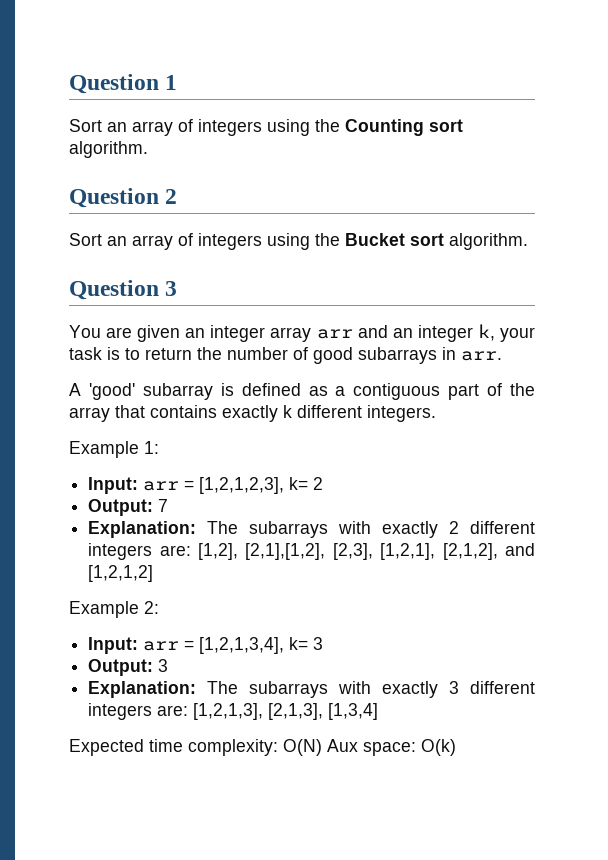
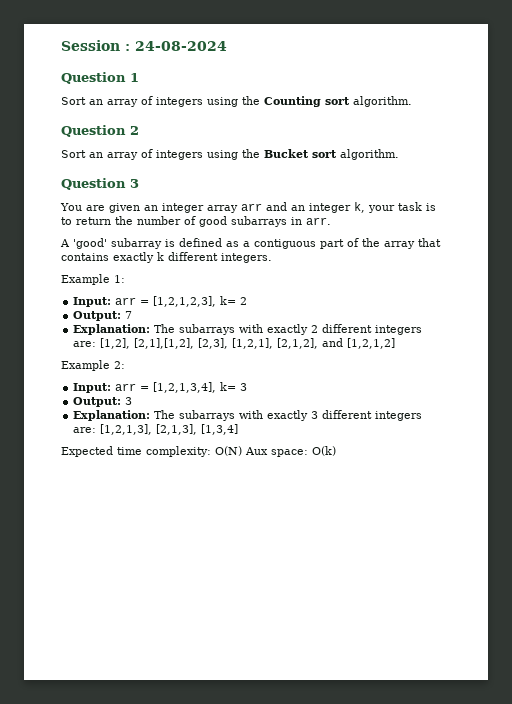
+ Session : 24-08-2024

